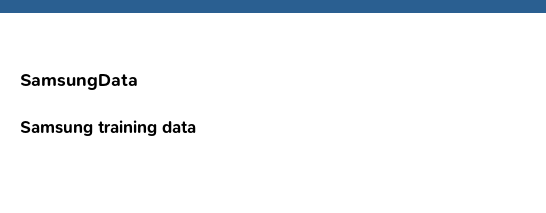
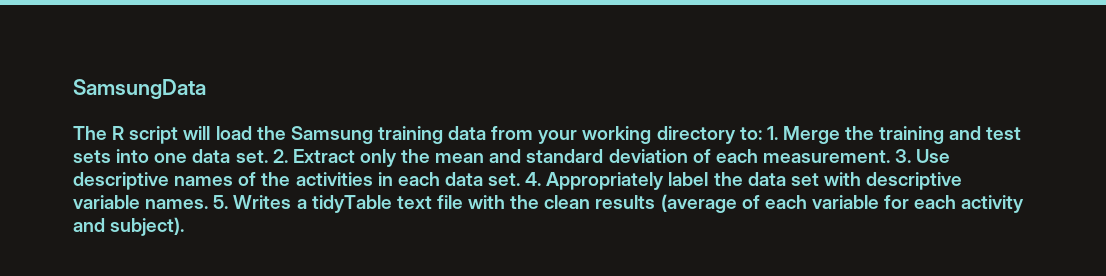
- Samsung training data
+ The R script will load the Samsung training data from your working directory to: 1. Merge the training and test sets into one data set. 2. Extract only the mean and standard deviation of each measurement. 3. Use descriptive names of the activities in each data set. 4. Appropriately label the data set with descriptive variable names. 5. Writes a tidyTable text file with the clean results (average of each variable for each activity and subject).

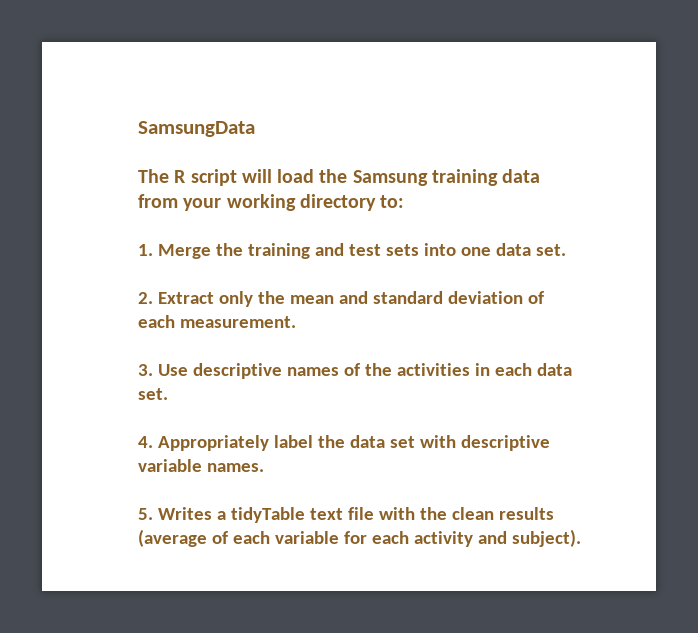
- The R script will load the Samsung training data from your working directory to: 1. Merge the training and test sets into one data set. 2. Extract only the mean and standard deviation of each measurement. 3. Use descriptive names of the activities in each data set. 4. Appropriately label the data set with descriptive variable names. 5. Writes a tidyTable text file with the clean results (average of each variable for each activity and subject).
+ The R script will load the Samsung training data from your working directory to:
+ 1. Merge the training and test sets into one data set.
+ 2. Extract only the mean and standard deviation of each measurement.
+ 3. Use descriptive names of the activities in each data set.
+ 4. Appropriately label the data set with descriptive variable names.
+ 5. Writes a tidyTable text file with the clean results (average of each variable for each activity and subject).

